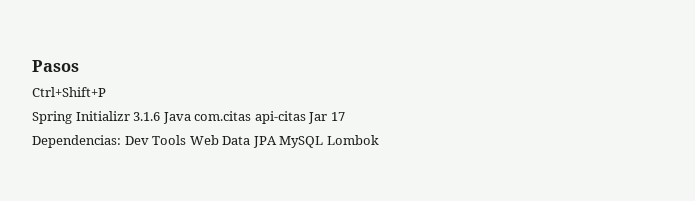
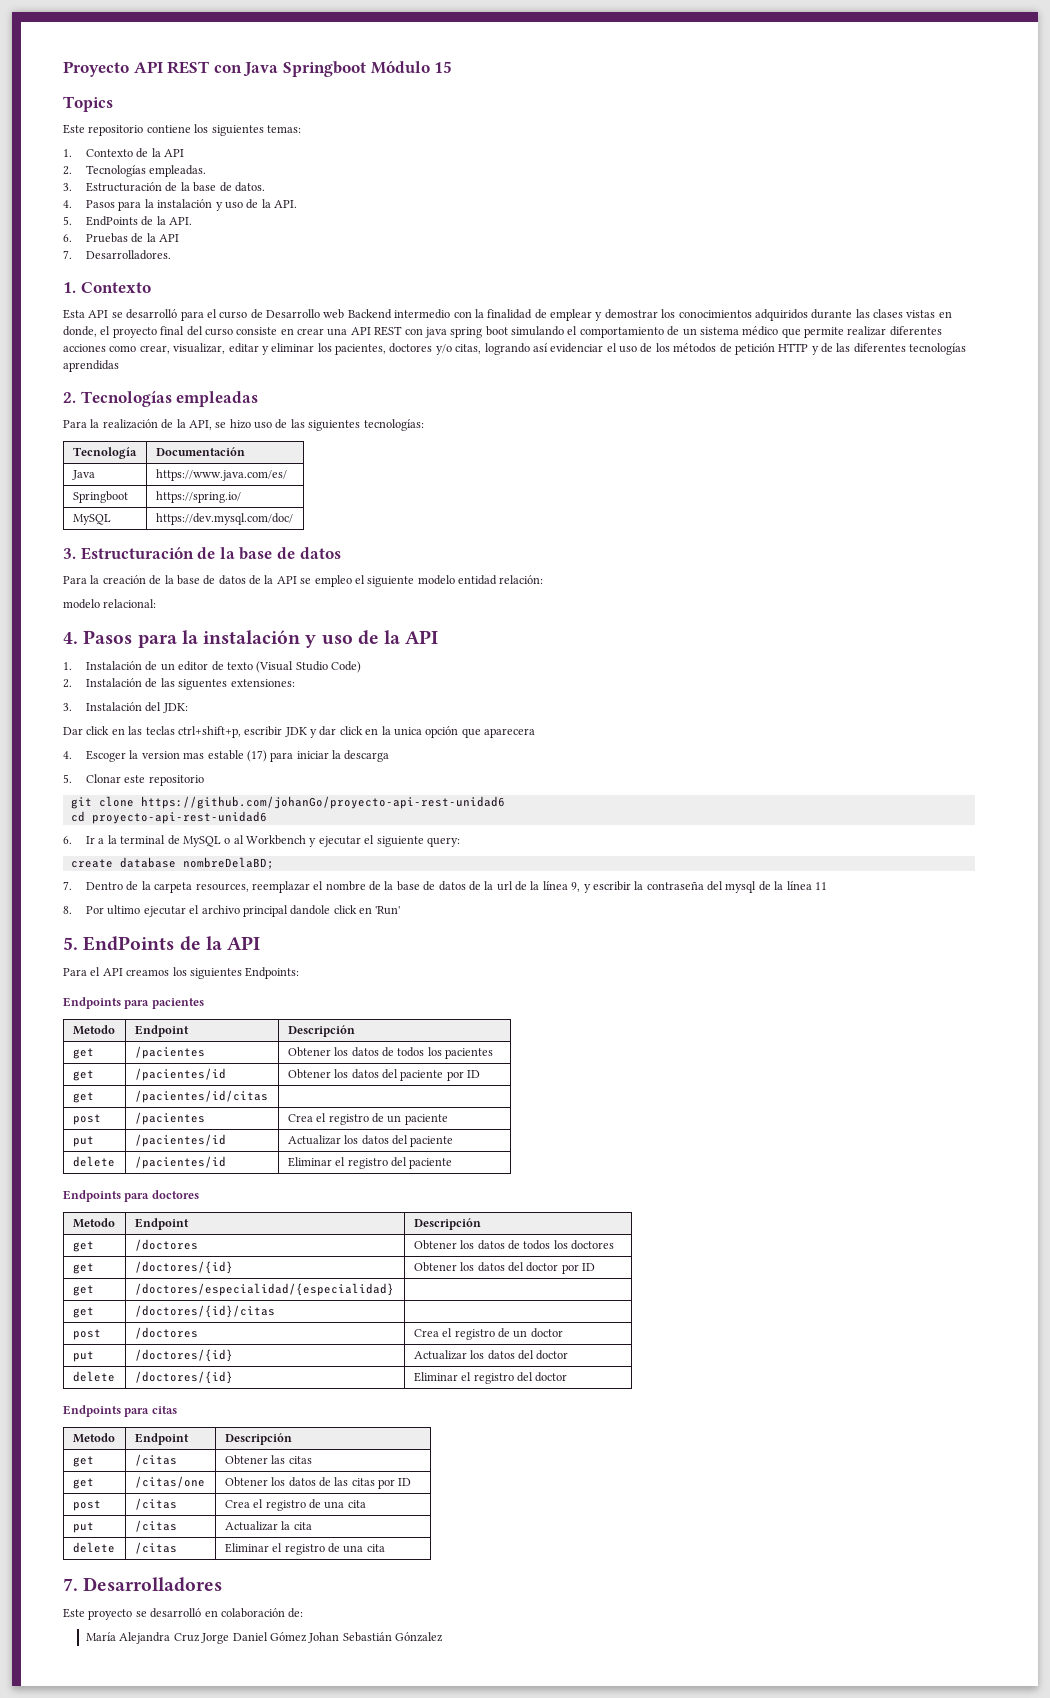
- Pasos
- Ctrl+Shift+P
- Spring Initializr 3.1.6 Java com.citas api-citas Jar 17
- Dependencias: Dev Tools Web Data JPA MySQL Lombok
+ Proyecto API REST con Java Springboot Módulo 15
+ Topics
+ Este repositorio contiene los siguientes temas:
+ 1. Contexto de la API
+ 2. Tecnologías empleadas.
+ 3. Estructuración de la base de datos.
+ 4. Pasos para la instalación y uso de la API.
+ 5. EndPoints de la API.
+ 6. Pruebas de la API
+ 7. Desarrolladores.
+ 1. Contexto
+ Esta API se desarrolló para el curso de Desarrollo web Backend intermedio con la finalidad de emplear y demostrar los conocimientos adquiridos durante las clases vistas en donde, el proyecto final del curso consiste en crear una API REST con java spring boot simulando el comportamiento de un sistema médico que permite realizar diferentes acciones como crear, visualizar, editar y eliminar los pacientes, doctores y/o citas, logrando así evidenciar el uso de los métodos de petición HTTP y de las diferentes tecnologías aprendidas
+ 2. Tecnologías empleadas
+ Para la realización de la API, se hizo uso de las siguientes tecnologías:
+ Tecnología | Documentación
+ Java | https://www.java.com/es/
+ Springboot | https://spring.io/
+ MySQL | https://dev.mysql.com/doc/
+ 3. Estructuración de la base de datos
+ Para la creación de la base de datos de la API se empleo el siguiente modelo entidad relación:
+ modelo relacional:
+ 4. Pasos para la instalación y uso de la API
+ 1. Instalación de un editor de texto (Visual Studio Code)
+ 2. Instalación de las siguentes extensiones:
+ 3. Instalación del JDK:
+ Dar click en las teclas ctrl+shift+p, escribir JDK y dar click en la unica opción que aparecera
+ 4. Escoger la version mas estable (17) para iniciar la descarga
+ 5. Clonar este repositorio
+ git clone https://github.com/johanGo/proyecto-api-rest-unidad6
+ cd proyecto-api-rest-unidad6
+ 6. Ir a la terminal de MySQL o al Workbench y ejecutar el siguiente query:
+ create database nombreDelaBD;
+ 7. Dentro de la carpeta resources, reemplazar el nombre de la base de datos de la url de la línea 9, y escribir la contraseña del mysql de la línea 11
+ 8. Por ultimo ejecutar el archivo principal dandole click en 'Run'
+ 5. EndPoints de la API
+ Para el API creamos los siguientes Endpoints:
+ Endpoints para pacientes
+ Metodo | Endpoint | Descripción
+ get | /pacientes | Obtener los datos de todos los pacientes
+ get | /pacientes/id | Obtener los datos del paciente por ID
+ get | /pacientes/id/citas |
+ post | /pacientes | Crea el registro de un paciente
+ put | /pacientes/id | Actualizar los datos del paciente
+ delete | /pacientes/id | Eliminar el registro del paciente
+ Endpoints para doctores
+ Metodo | Endpoint | Descripción
+ get | /doctores | Obtener los datos de todos los doctores
+ get | /doctores/{id} | Obtener los datos del doctor por ID
+ get | /doctores/especialidad/{especialidad} |
+ get | /doctores/{id}/citas |
+ post | /doctores | Crea el registro de un doctor
+ put | /doctores/{id} | Actualizar los datos del doctor
+ delete | /doctores/{id} | Eliminar el registro del doctor
+ Endpoints para citas
+ Metodo | Endpoint | Descripción
+ get | /citas | Obtener las citas
+ get | /citas/one | Obtener los datos de las citas por ID
+ post | /citas | Crea el registro de una cita
+ put | /citas | Actualizar la cita
+ delete | /citas | Eliminar el registro de una cita
+ 7. Desarrolladores
+ Este proyecto se desarrolló en colaboración de:
+ María Alejandra Cruz Jorge Daniel Gómez Johan Sebastián Gónzalez

